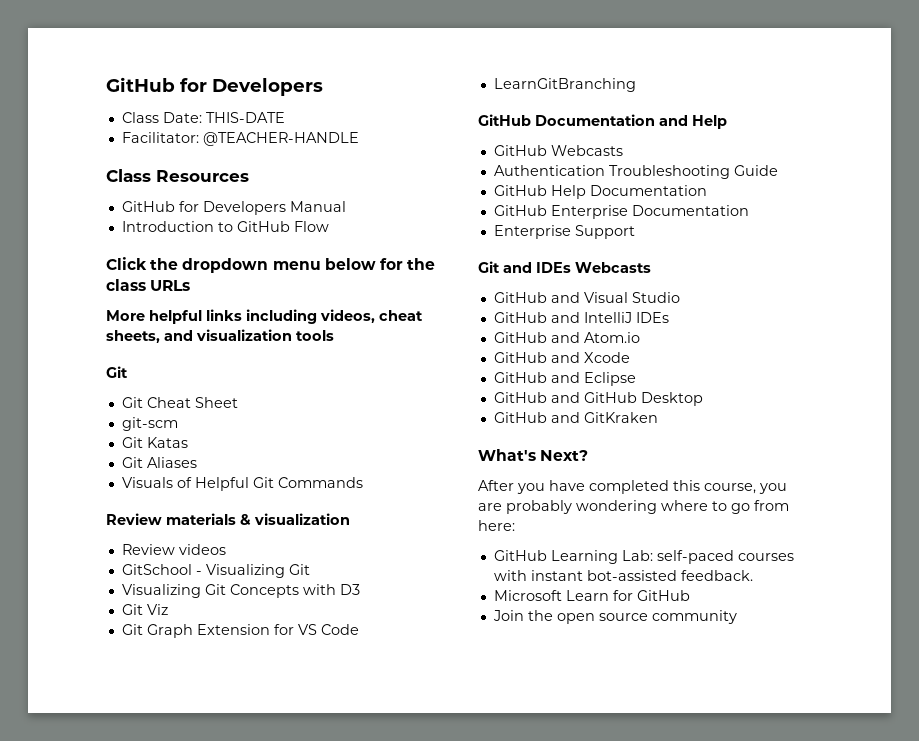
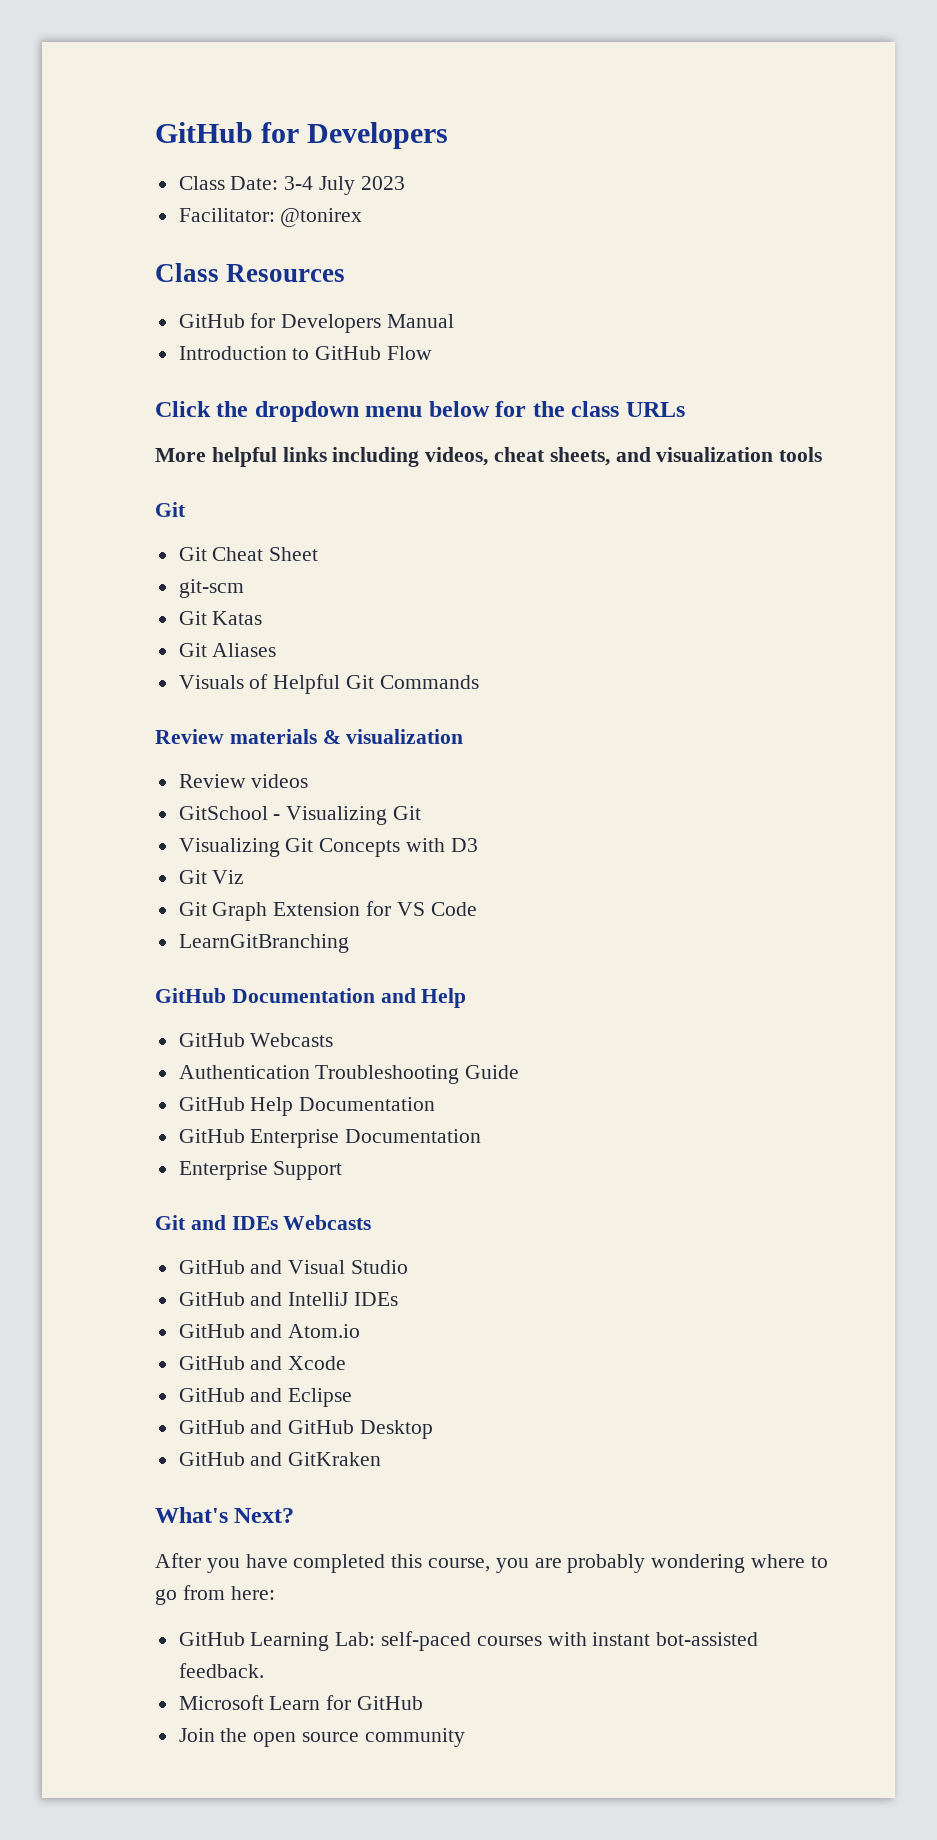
- Class Date: THIS-DATE
+ Class Date: 3-4 July 2023
- Facilitator: @TEACHER-HANDLE
+ Facilitator: @tonirex

